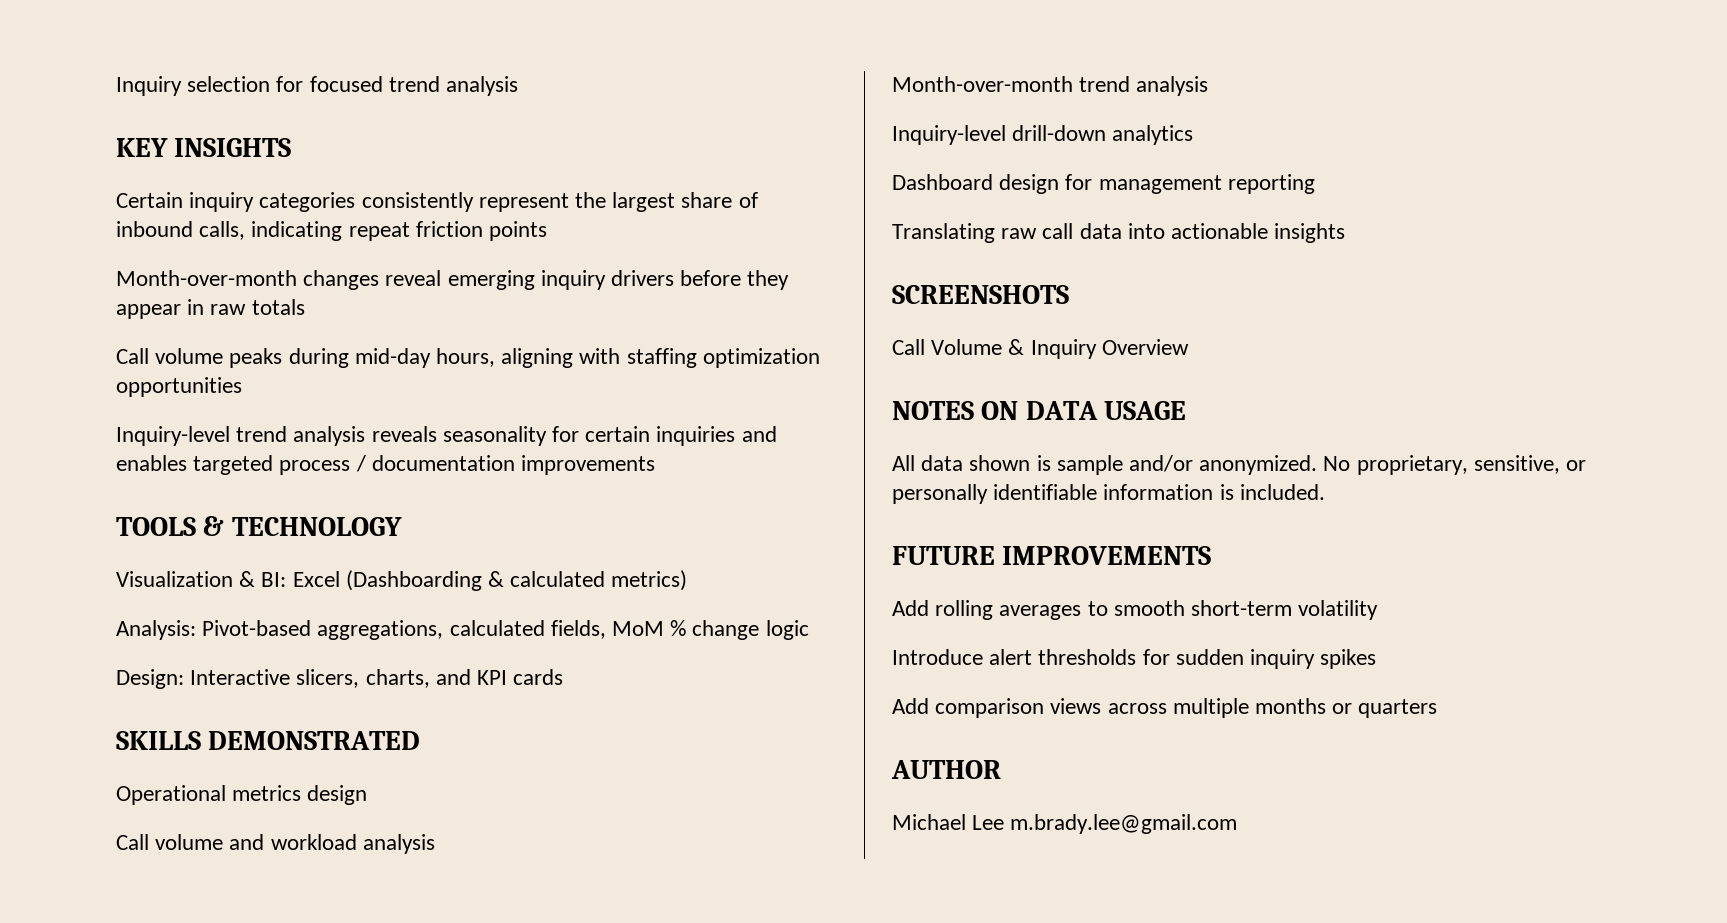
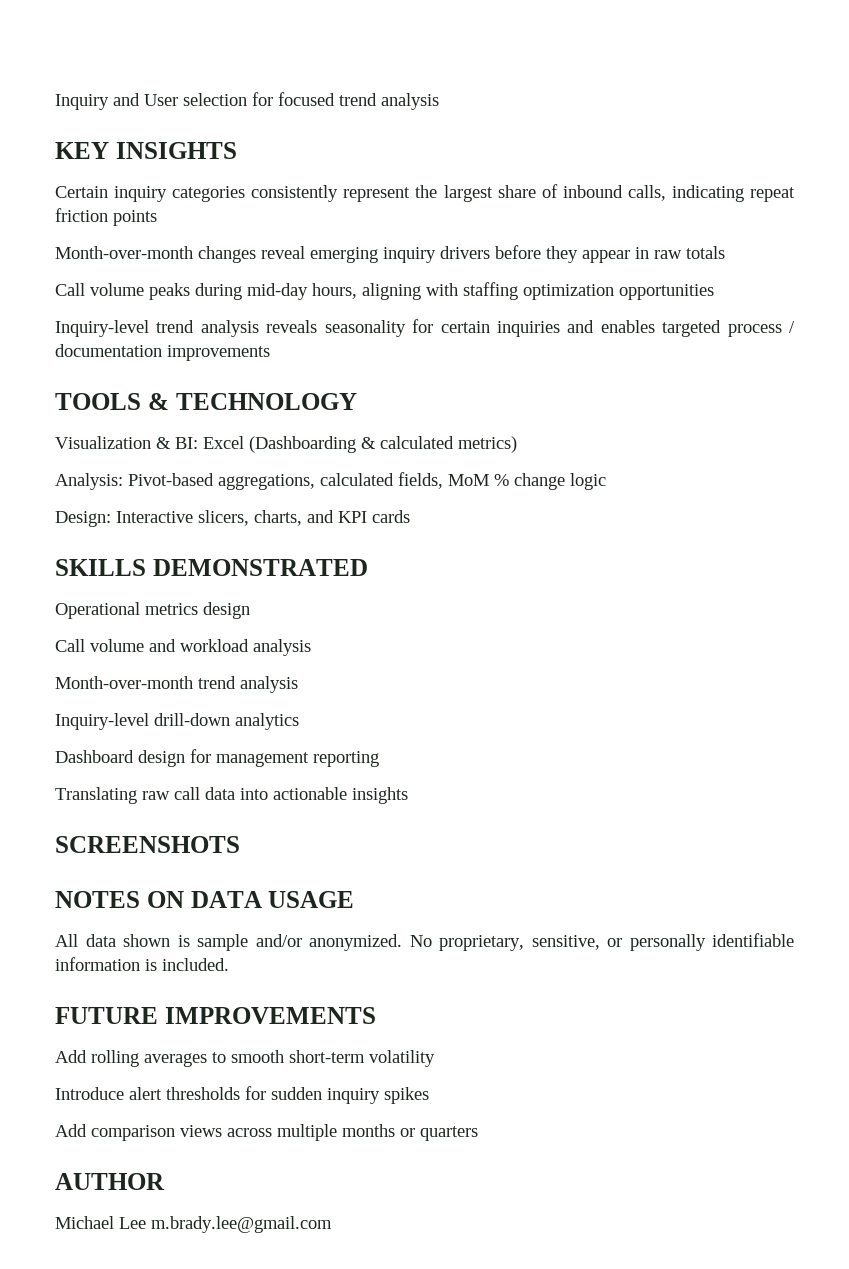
- Inquiry selection for focused trend analysis
+ Inquiry and User selection for focused trend analysis
- Call Volume & Inquiry Overview

